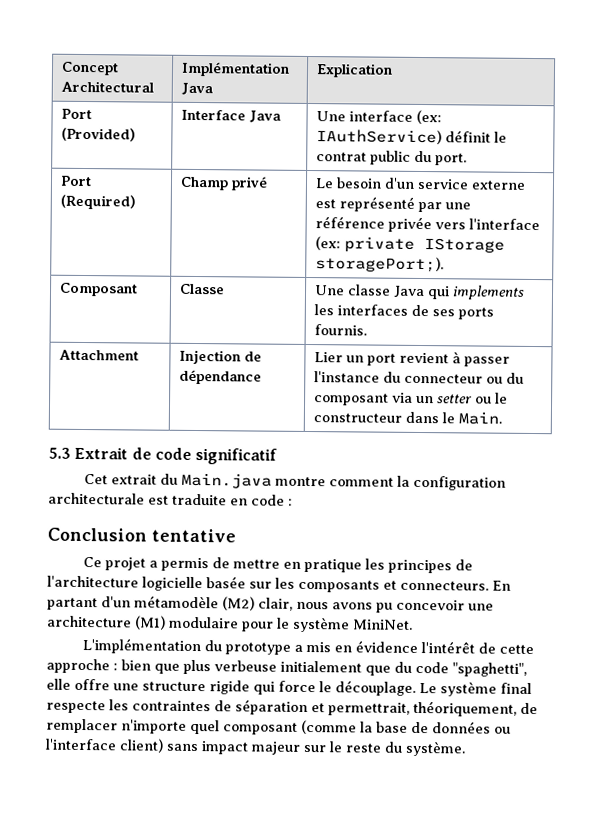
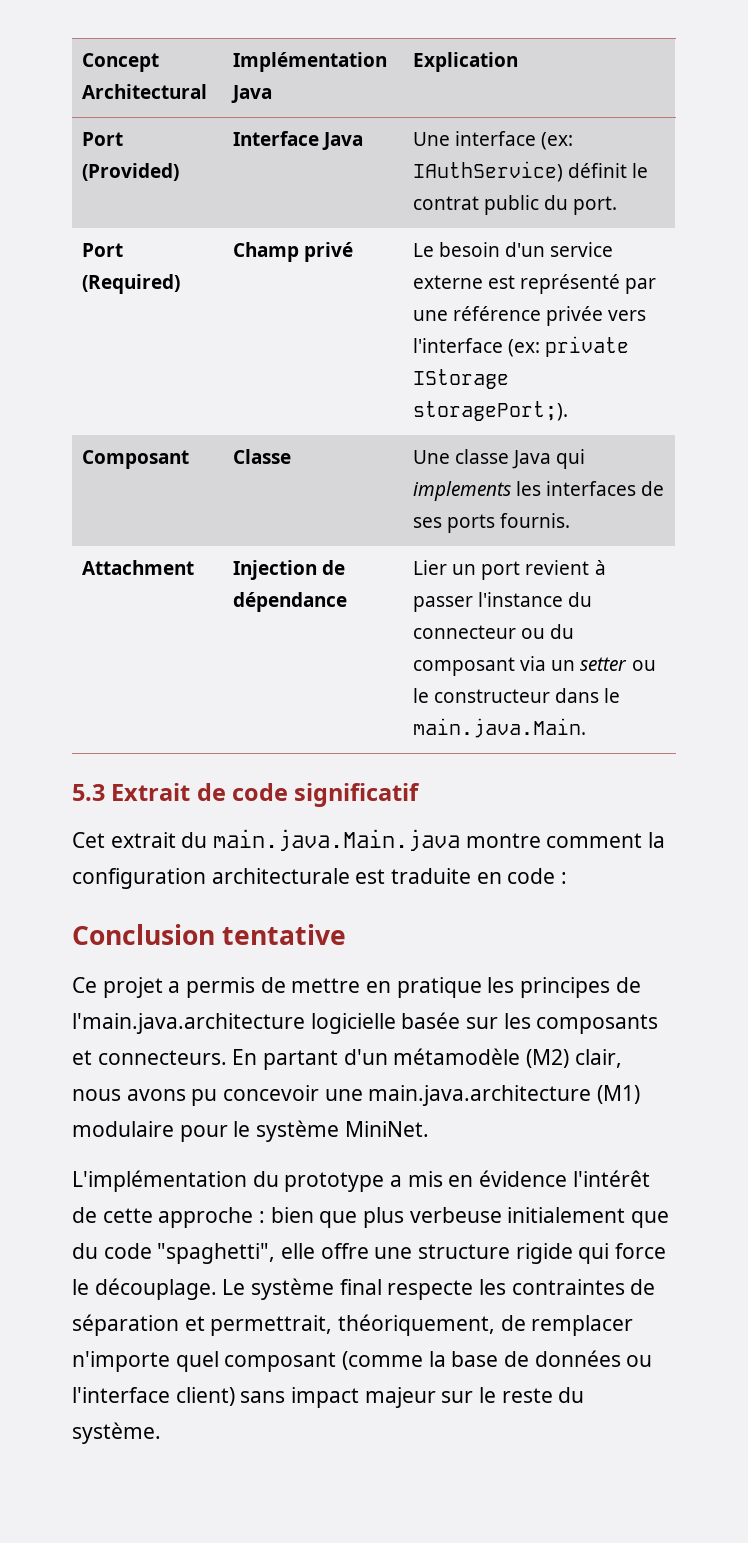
- Attachment | Injection de dépendance | Lier un port revient à passer l'instance du connecteur ou du composant via un setter ou le constructeur dans le Main.
+ Attachment | Injection de dépendance | Lier un port revient à passer l'instance du connecteur ou du composant via un setter ou le constructeur dans le main.java.Main.
- Cet extrait du Main.java montre comment la configuration architecturale est traduite en code :
+ Cet extrait du main.java.Main.java montre comment la configuration architecturale est traduite en code :
- Ce projet a permis de mettre en pratique les principes de l'architecture logicielle basée sur les composants et connecteurs.
+ Ce projet a permis de mettre en pratique les principes de l'main.java.architecture logicielle basée sur les composants et connecteurs.
- En partant d'un métamodèle (M2) clair, nous avons pu concevoir une architecture (M1) modulaire pour le système MiniNet.
+ En partant d'un métamodèle (M2) clair, nous avons pu concevoir une main.java.architecture (M1) modulaire pour le système MiniNet.

